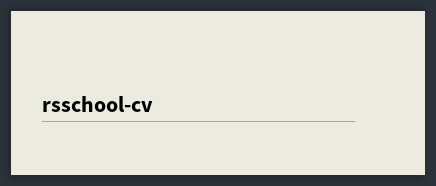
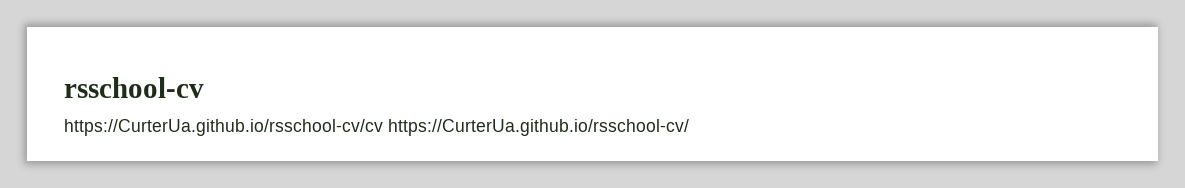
+ https://CurterUa.github.io/rsschool-cv/cv https://CurterUa.github.io/rsschool-cv/

